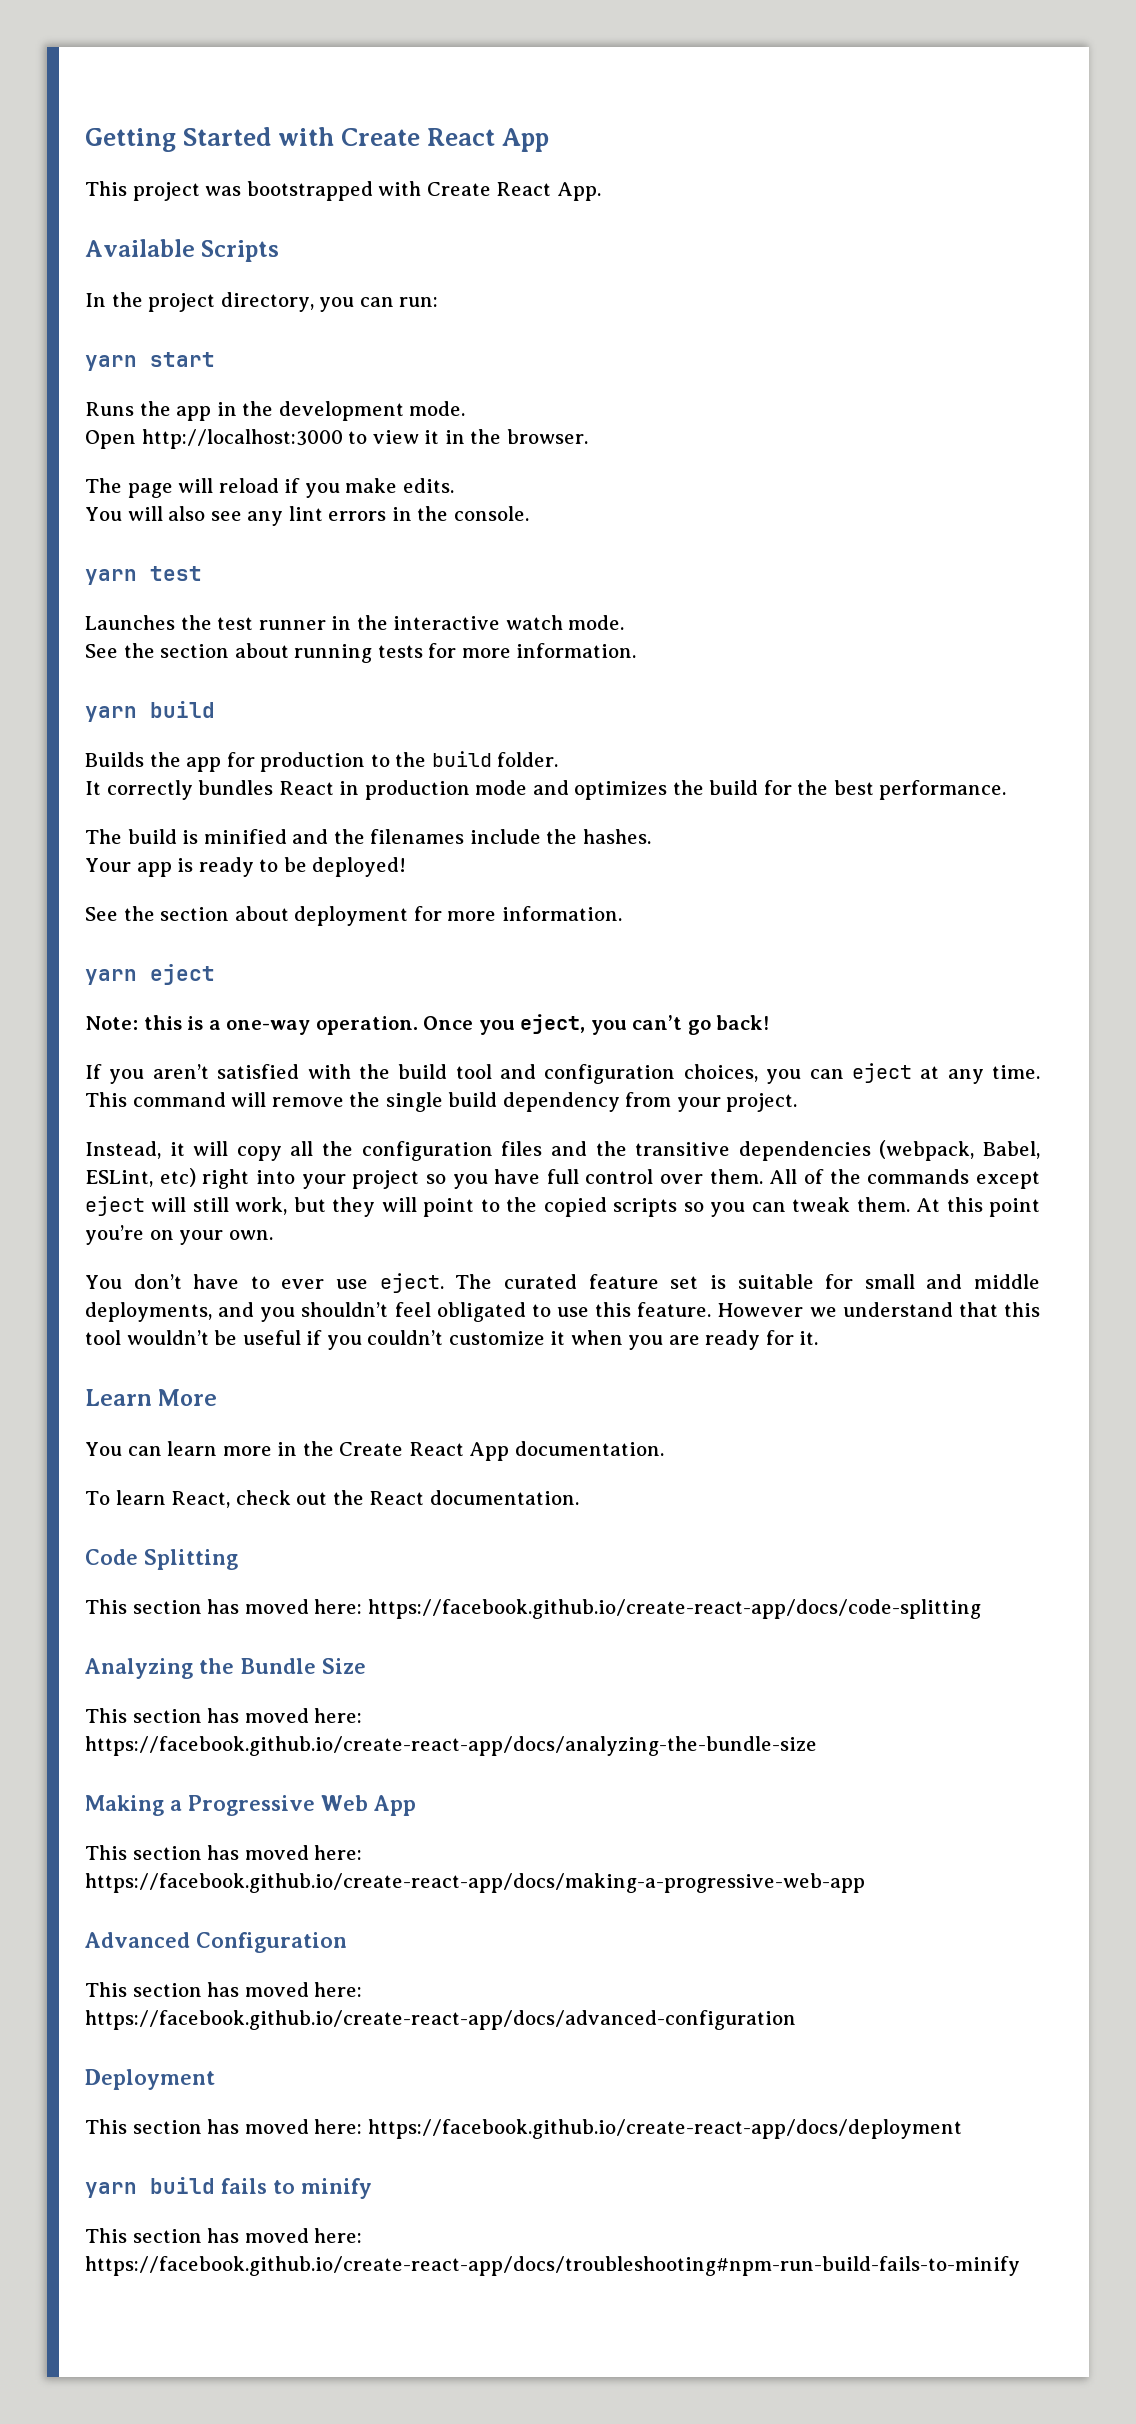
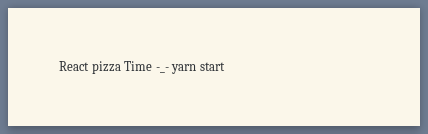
- Getting Started with Create React App
- This project was bootstrapped with Create React App.
- Available Scripts
- In the project directory, you can run:
- yarn start
- Runs the app in the development mode.
- Open http://localhost:3000 to view it in the browser.
- The page will reload if you make edits.
- You will also see any lint errors in the console.
- yarn test
- Launches the test runner in the interactive watch mode.
- See the section about running tests for more information.
- yarn build
- Builds the app for production to the build folder.
- It correctly bundles React in production mode and optimizes the build for the best performance.
- The build is minified and the filenames include the hashes.
- Your app is ready to be deployed!
- See the section about deployment for more information.
- yarn eject
- Note: this is a one-way operation. Once you eject, you can’t go back!
- If you aren’t satisfied with the build tool and configuration choices, you can eject at any time. This command will remove the single build dependency from your project.
- Instead, it will copy all the configuration files and the transitive dependencies (webpack, Babel, ESLint, etc) right into your project so you have full control over them. All of the commands except eject will still work, but they will point to the copied scripts so you can tweak them. At this point you’re on your own.
- You don’t have to ever use eject. The curated feature set is suitable for small and middle deployments, and you shouldn’t feel obligated to use this feature. However we understand that this tool wouldn’t be useful if you couldn’t customize it when you are ready for it.
- Learn More
- You can learn more in the Create React App documentation.
- To learn React, check out the React documentation.
- Code Splitting
- This section has moved here: https://facebook.github.io/create-react-app/docs/code-splitting
- Analyzing the Bundle Size
- This section has moved here: https://facebook.github.io/create-react-app/docs/analyzing-the-bundle-size
- Making a Progressive Web App
- This section has moved here: https://facebook.github.io/create-react-app/docs/making-a-progressive-web-app
- Advanced Configuration
- This section has moved here: https://facebook.github.io/create-react-app/docs/advanced-configuration
- Deployment
- This section has moved here: https://facebook.github.io/create-react-app/docs/deployment
- yarn build fails to minify
- This section has moved here: https://facebook.github.io/create-react-app/docs/troubleshooting#npm-run-build-fails-to-minify
+ React pizza Time -_- yarn start

